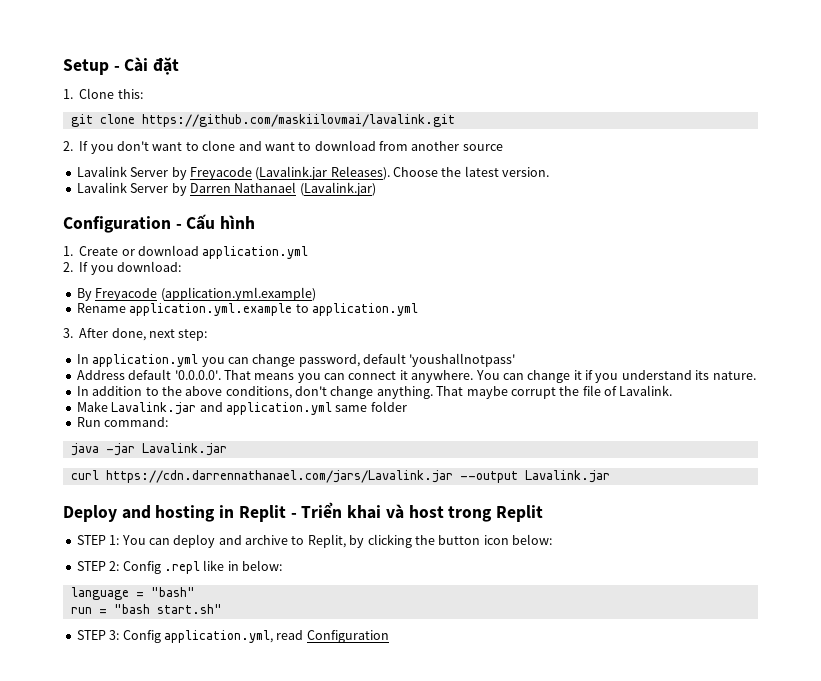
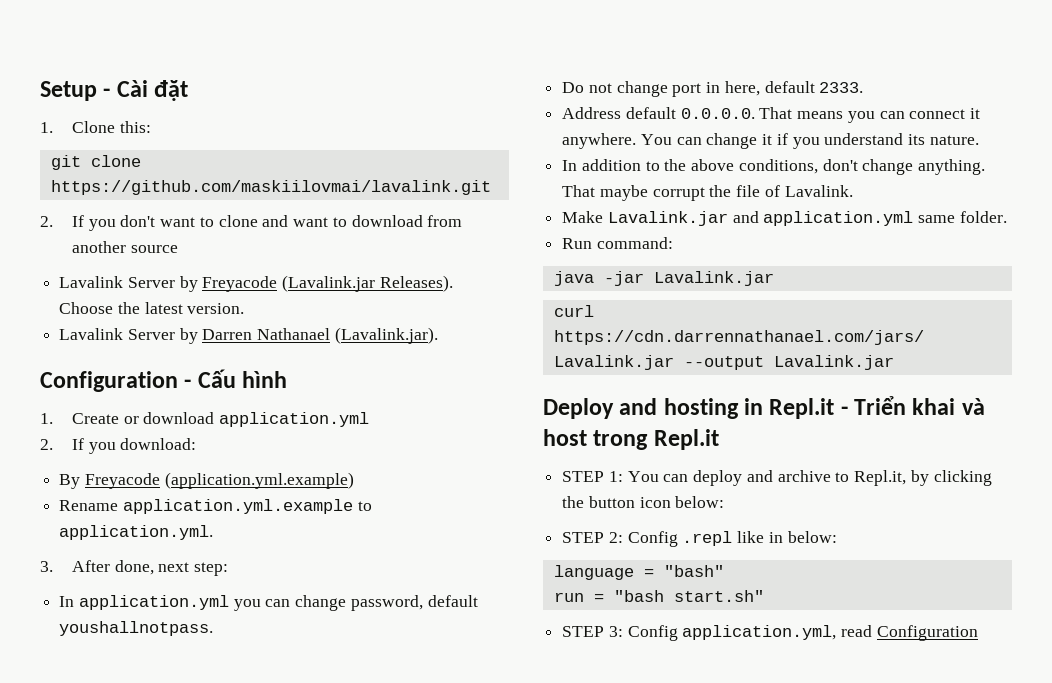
- Lavalink Server by Darren Nathanael (Lavalink.jar)
+ Lavalink Server by Darren Nathanael (Lavalink.jar).
- Rename application.yml.example to application.yml
+ Rename application.yml.example to application.yml.
- In application.yml you can change password, default 'youshallnotpass'
+ In application.yml you can change password, default youshallnotpass.
+ Do not change port in here, default 2333.
- Address default '0.0.0.0'. That means you can connect it anywhere.
+ Address default 0.0.0.0. That means you can connect it anywhere.
- Make Lavalink.jar and application.yml same folder
+ Make Lavalink.jar and application.yml same folder.
- Deploy and hosting in Replit - Triển khai và host trong Replit
+ Deploy and hosting in Repl.it - Triển khai và host trong Repl.it
- STEP 1: You can deploy and archive to Replit, by clicking the button icon below:
+ STEP 1: You can deploy and archive to Repl.it, by clicking the button icon below:

